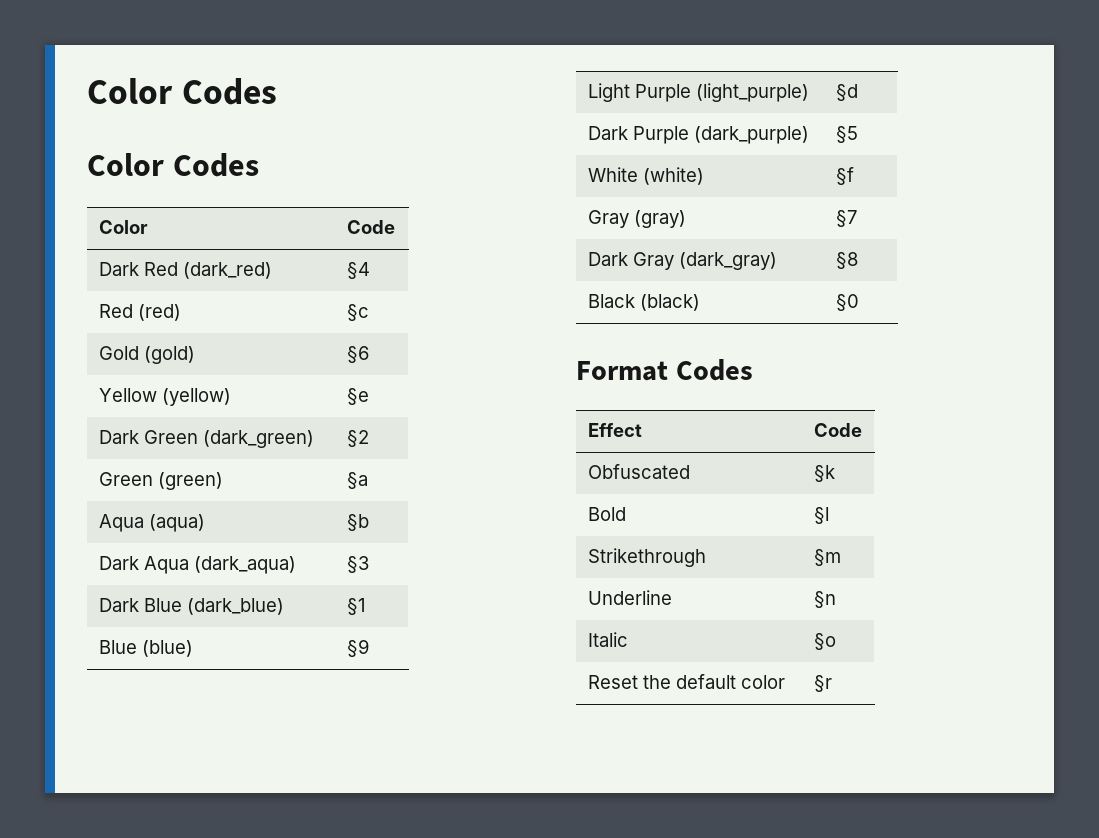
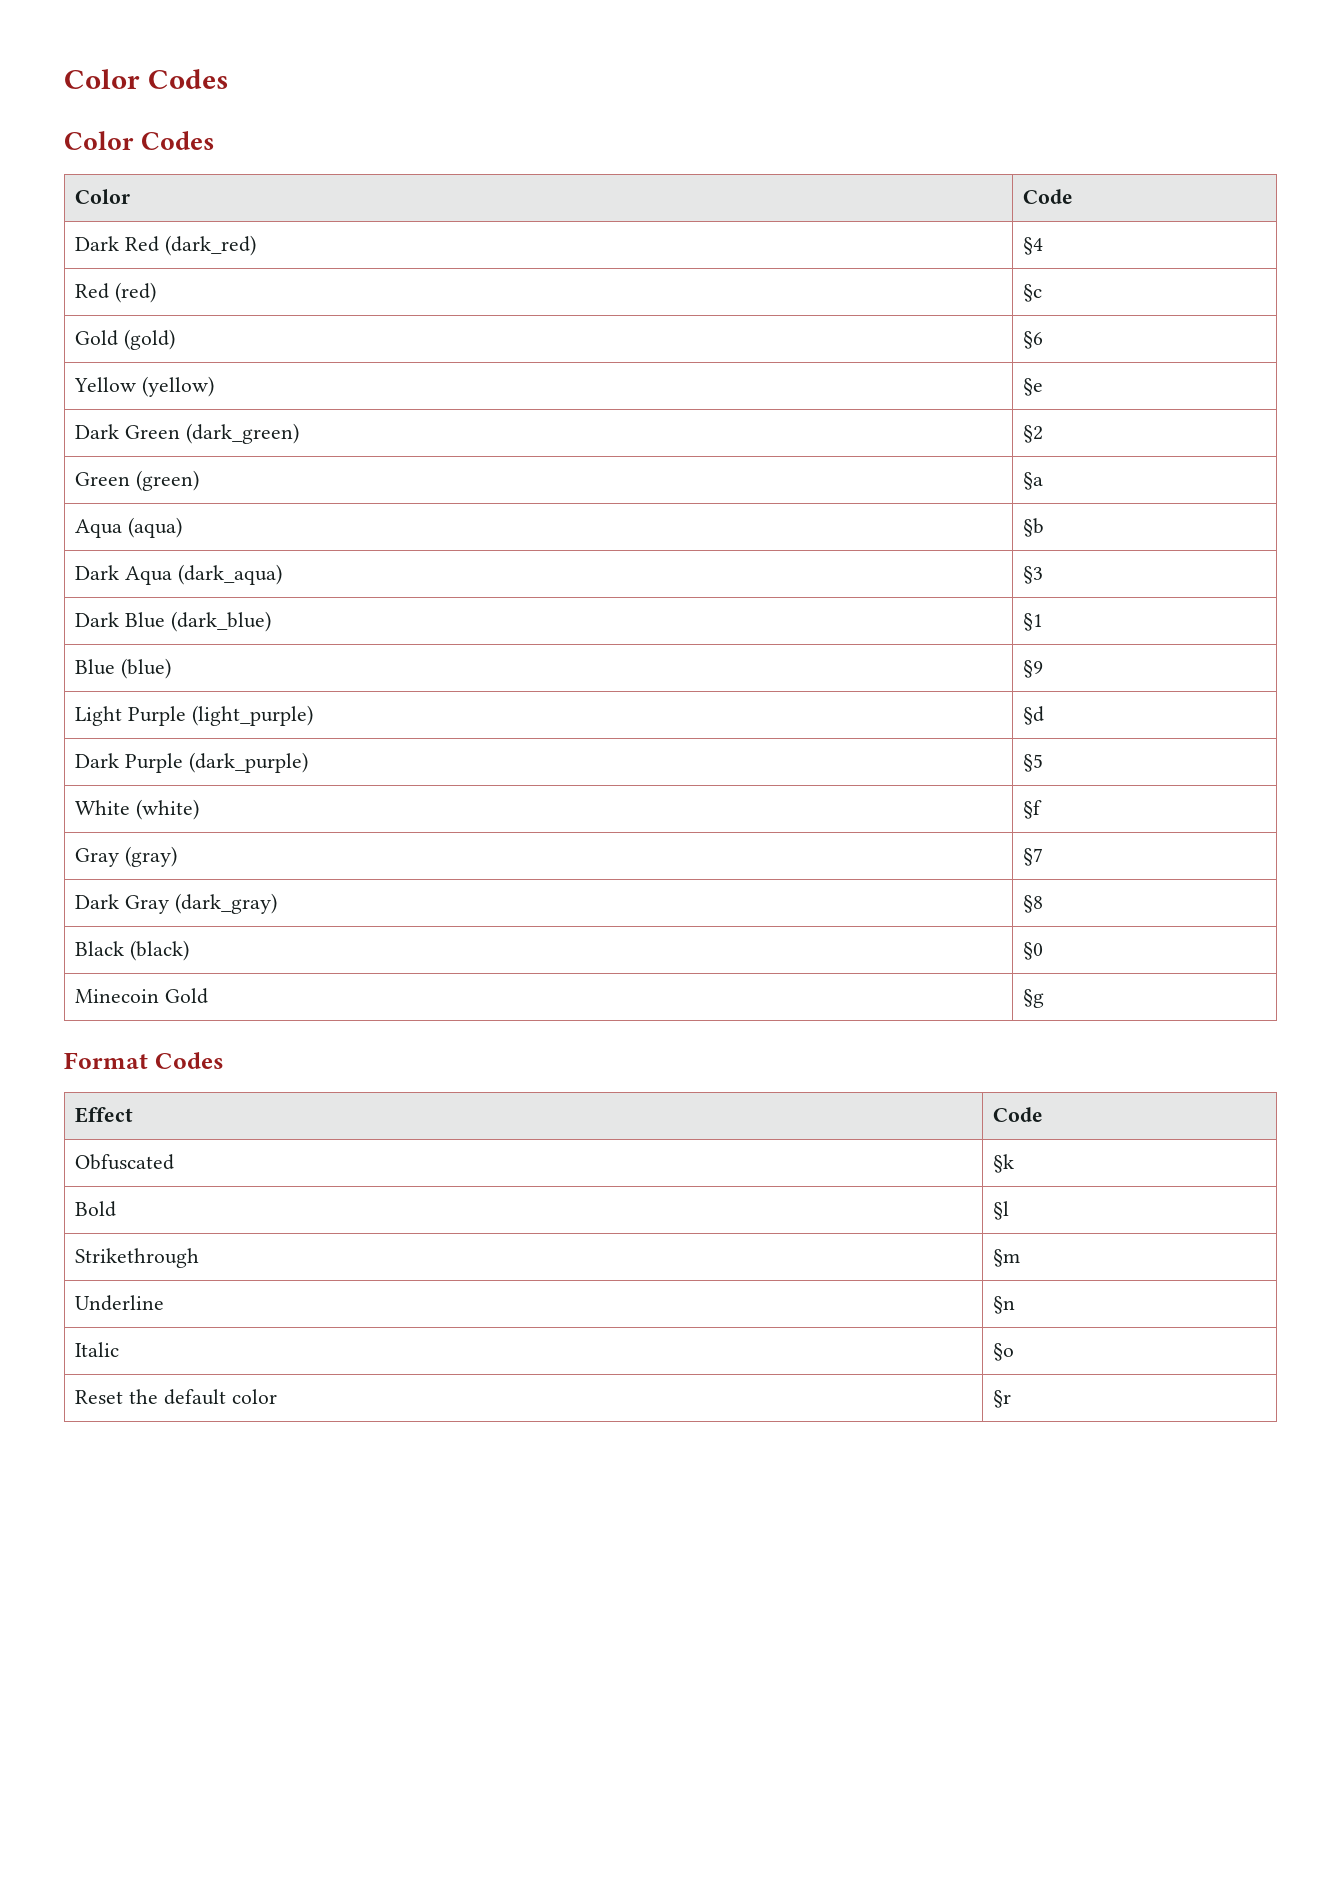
+ Minecoin Gold | §g

